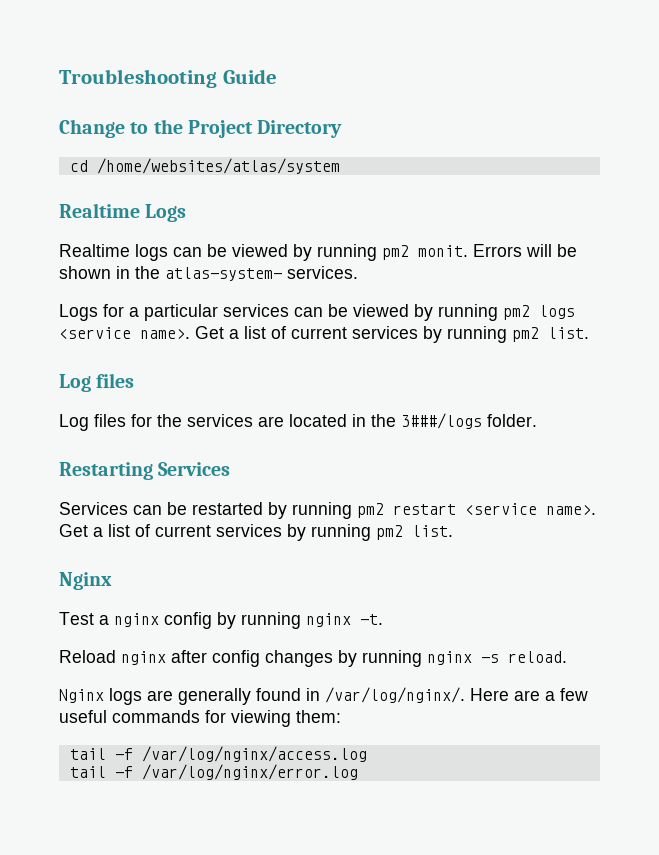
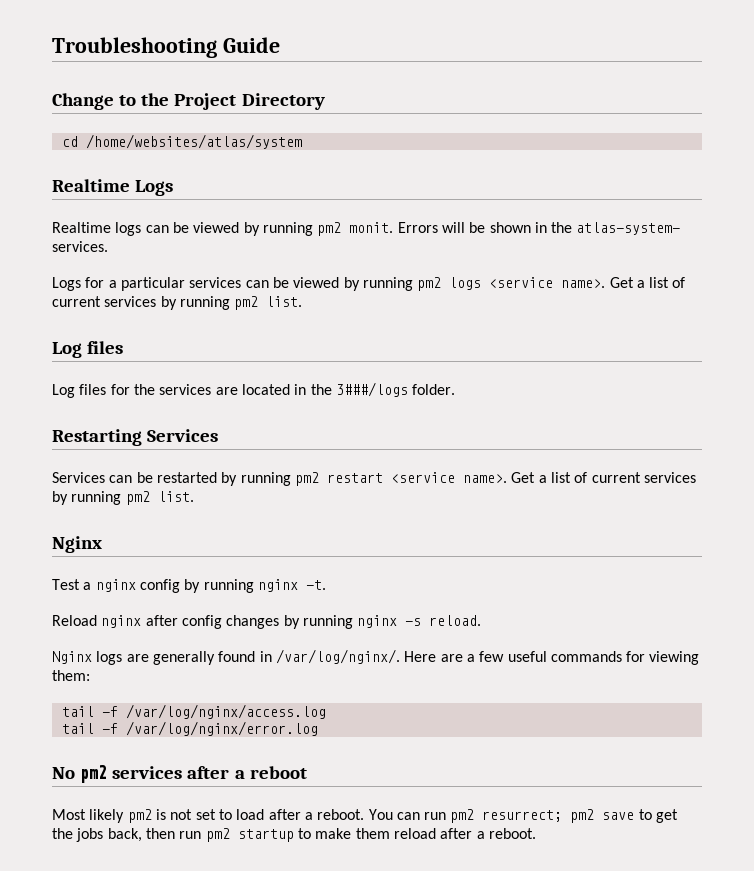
+ No pm2 services after a reboot
+ Most likely pm2 is not set to load after a reboot. You can run pm2 resurrect; pm2 save to get the jobs back, then run pm2 startup to make them reload after a reboot.

